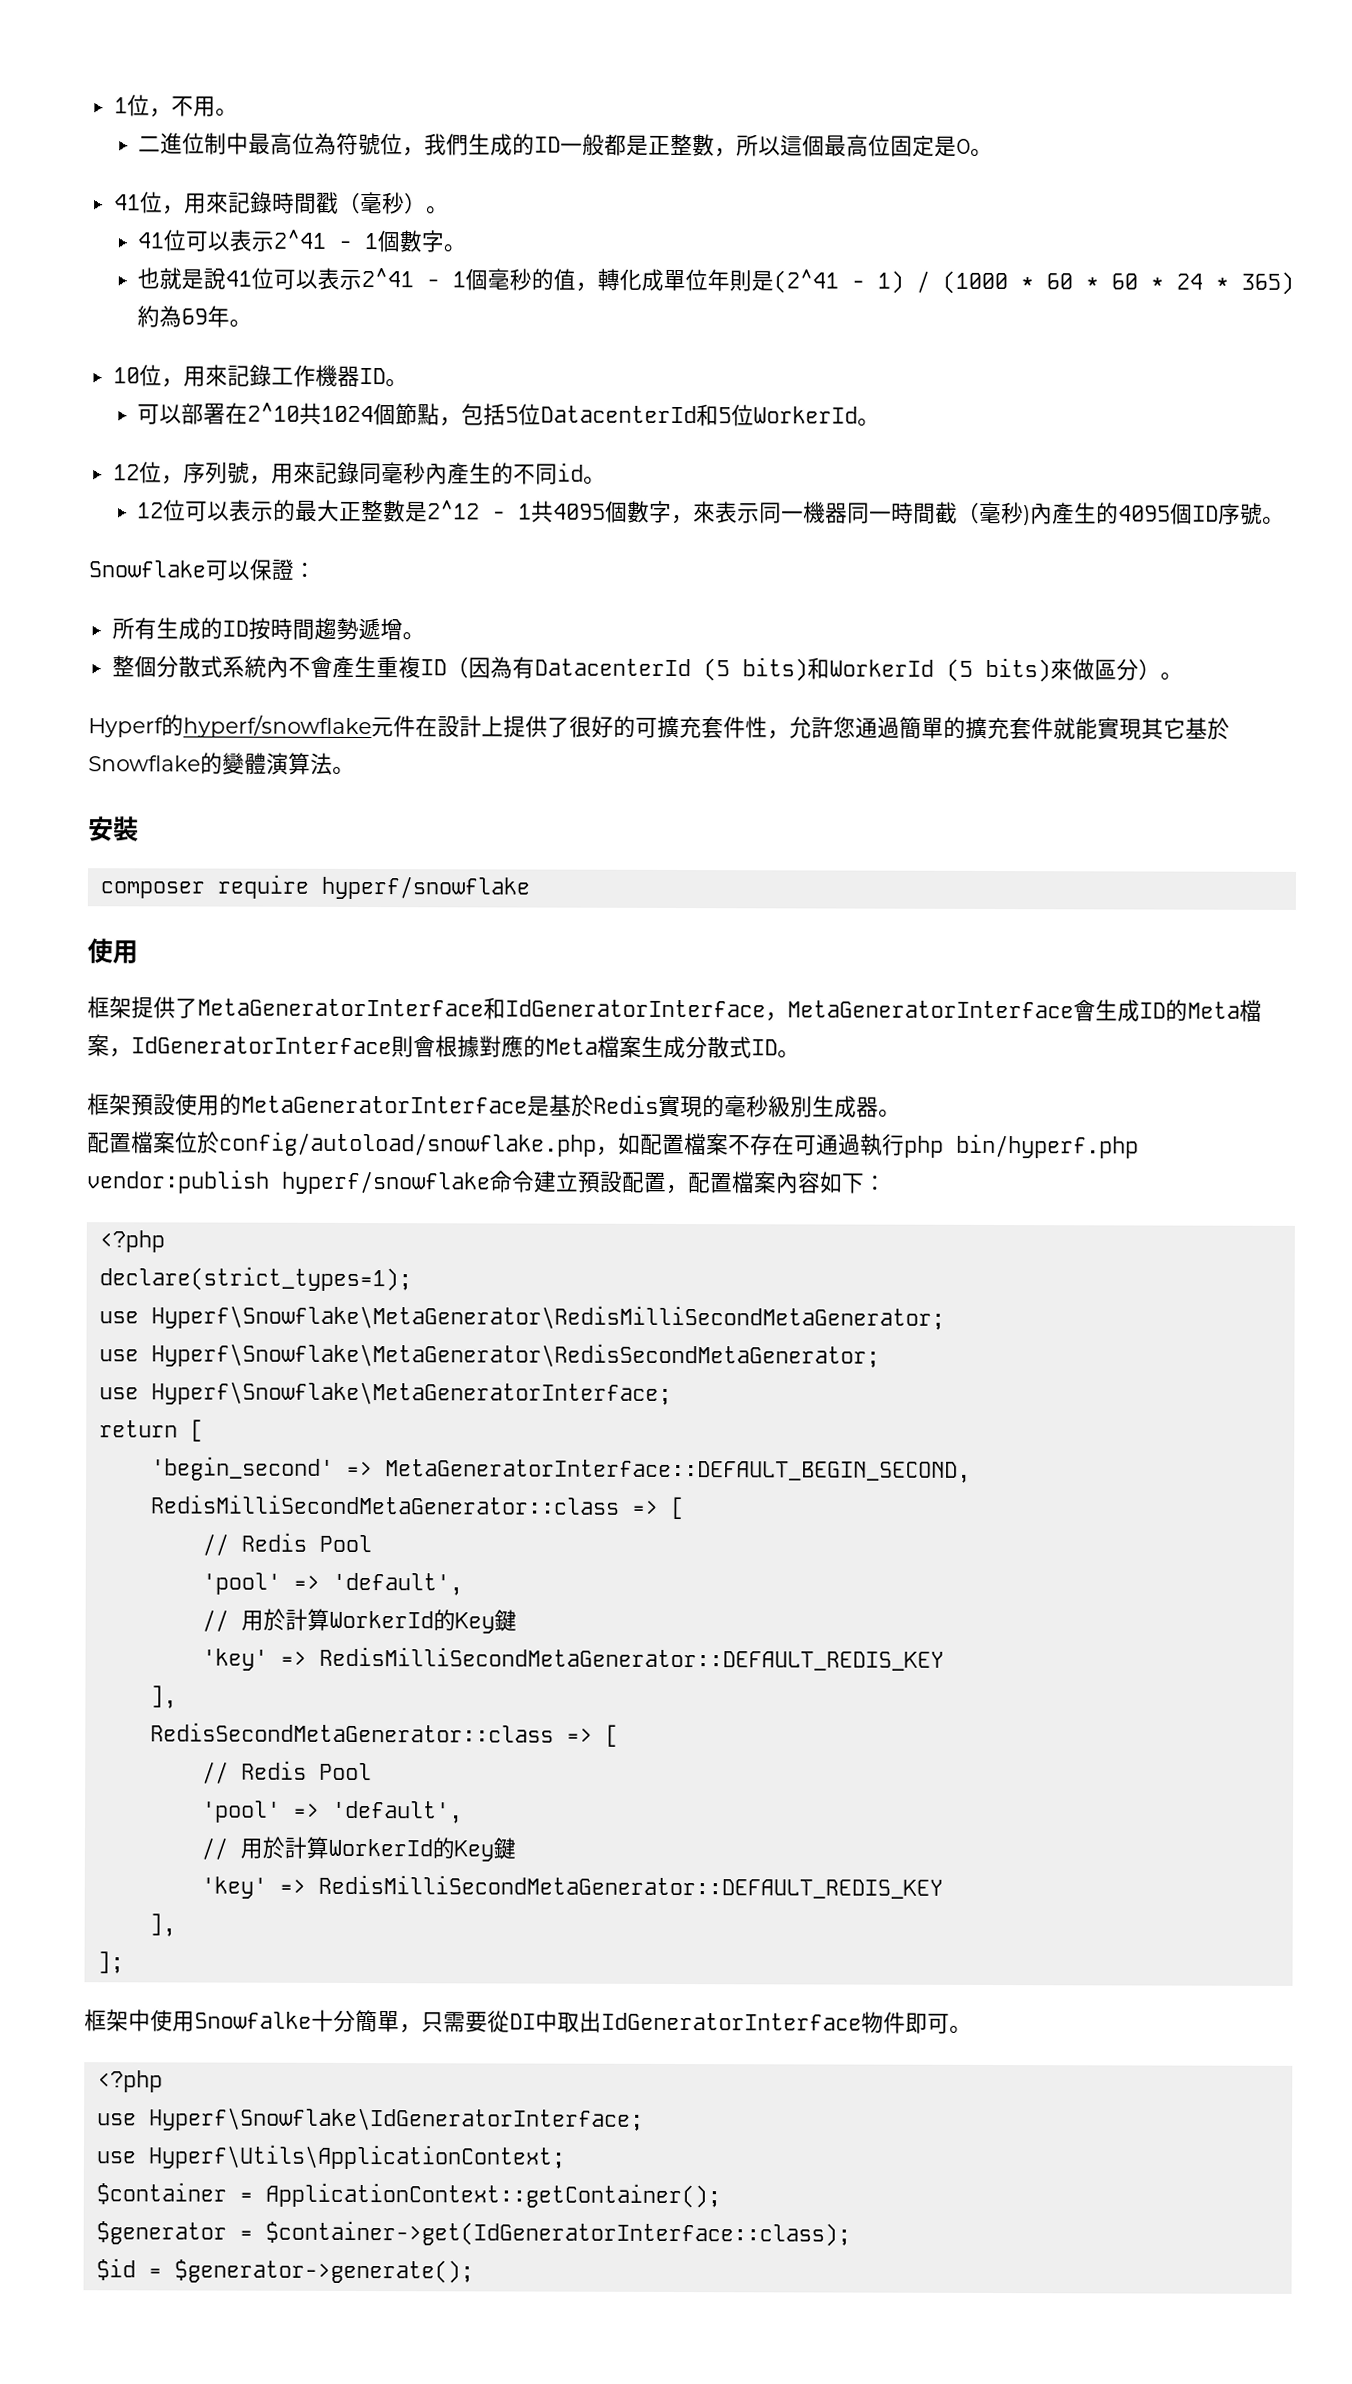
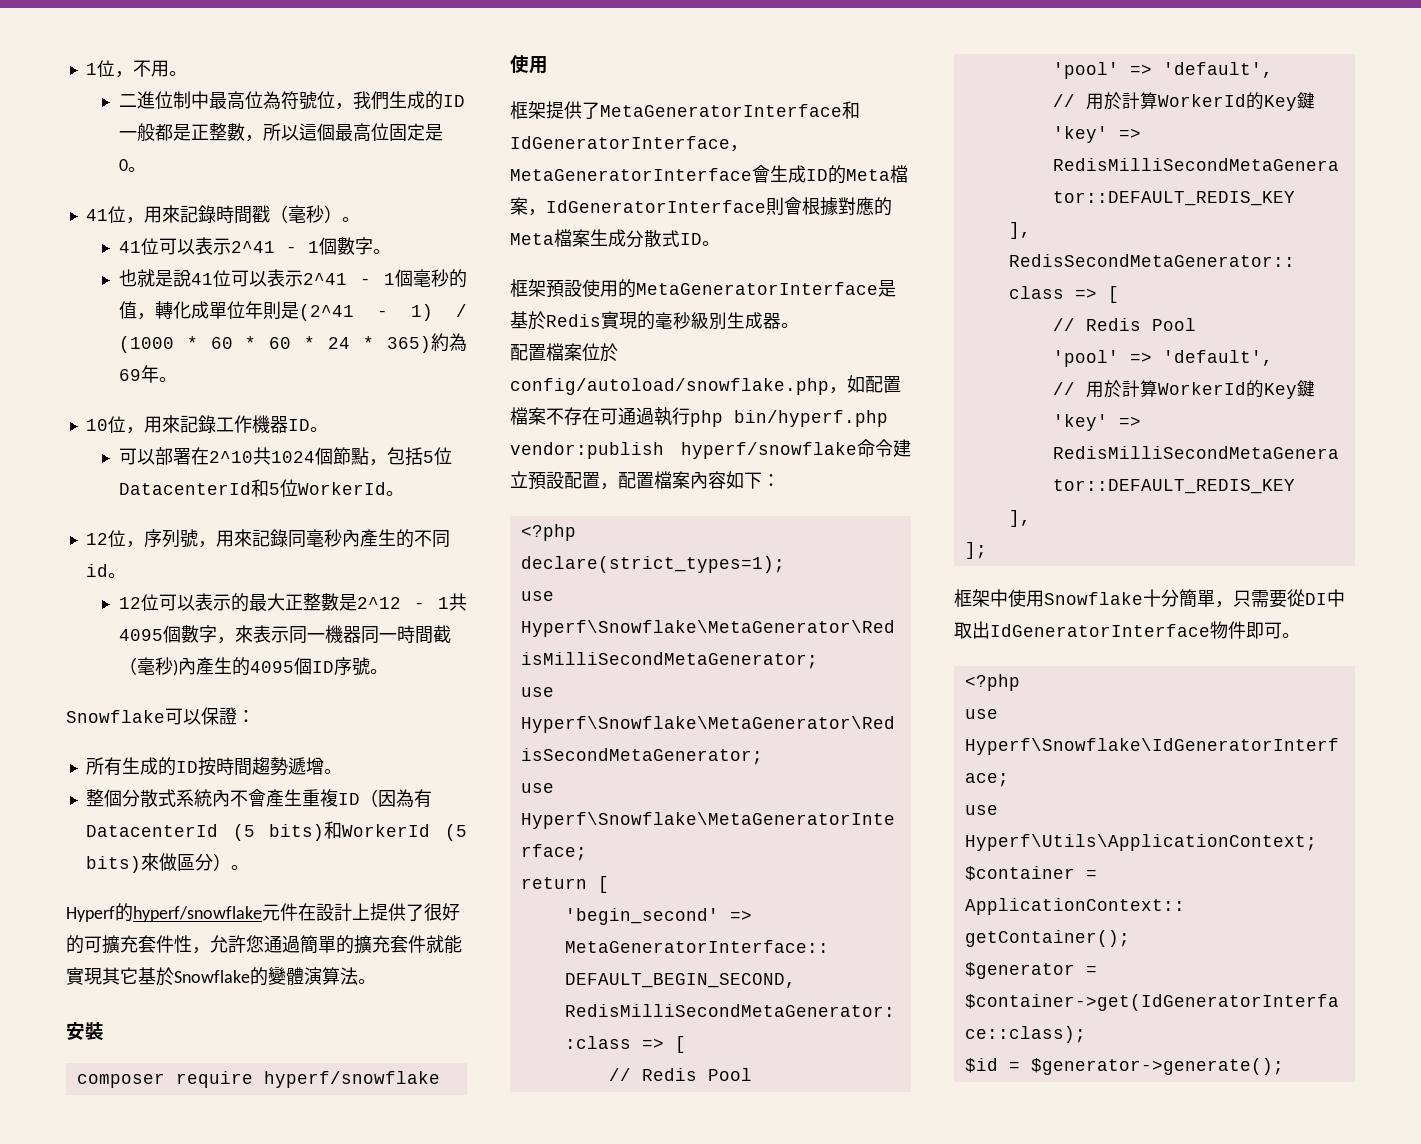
- 框架中使用Snowfalke十分簡單，只需要從DI中取出IdGeneratorInterface物件即可。
+ 框架中使用Snowflake十分簡單，只需要從DI中取出IdGeneratorInterface物件即可。

